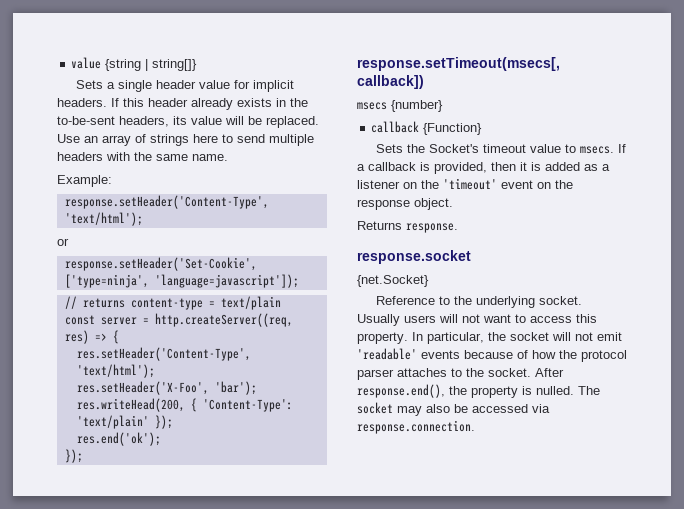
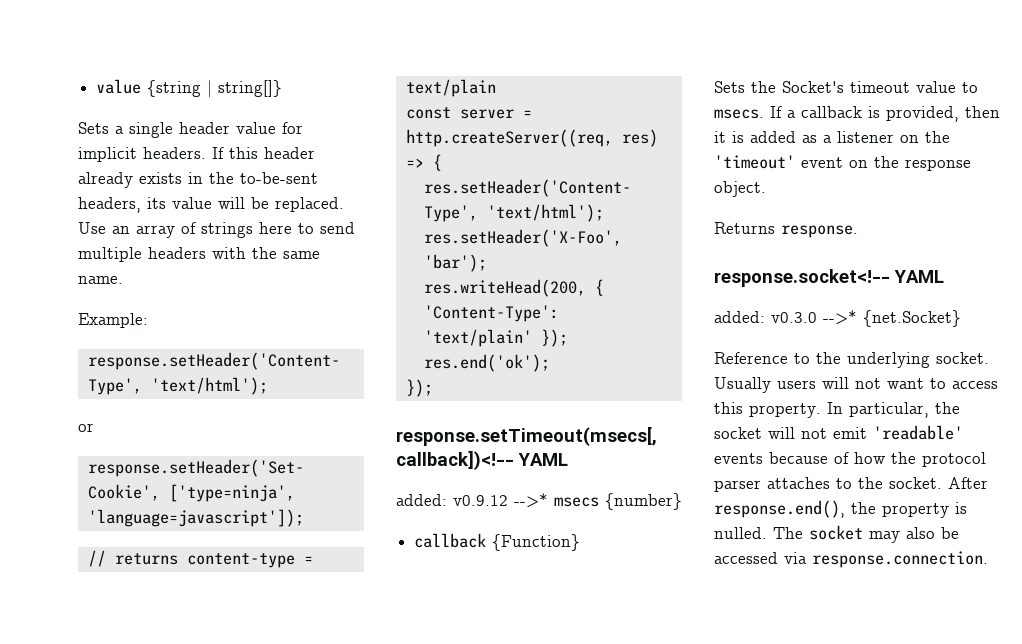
- response.setTimeout(msecs[, callback])
- msecs {number}
+ response.setTimeout(msecs[, callback])<!-- YAML
+ added: v0.9.12 -->* msecs {number}
- response.socket
- {net.Socket}
+ response.socket<!-- YAML
+ added: v0.3.0 -->* {net.Socket}

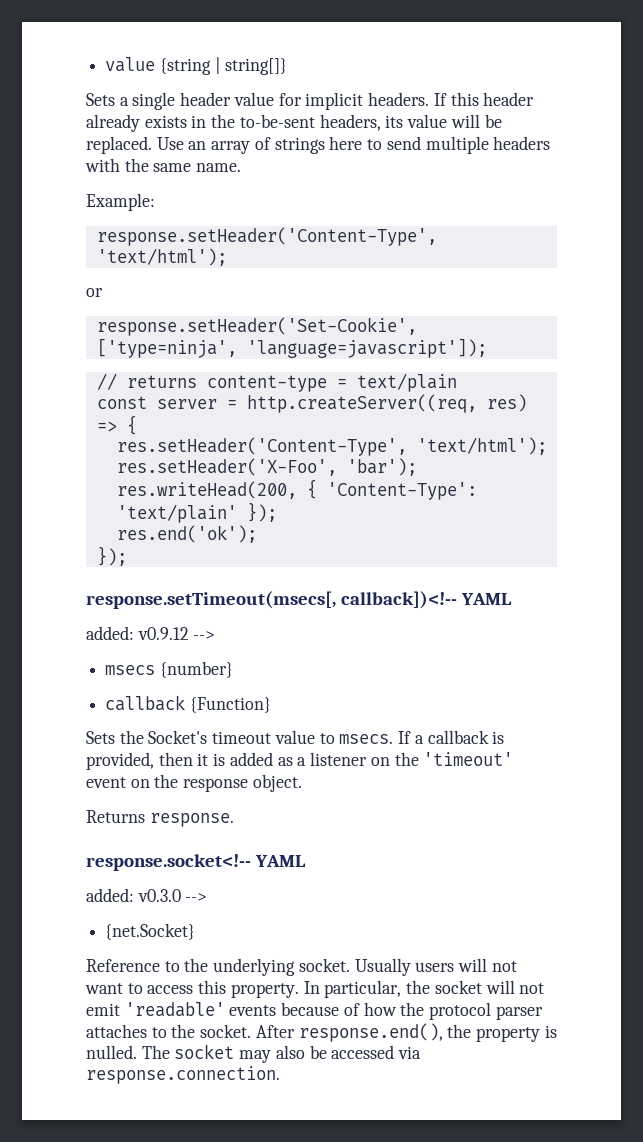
- added: v0.9.12 -->* msecs {number}
+ added: v0.9.12 -->
+ msecs {number}
- added: v0.3.0 -->* {net.Socket}
+ added: v0.3.0 -->
+ {net.Socket}

